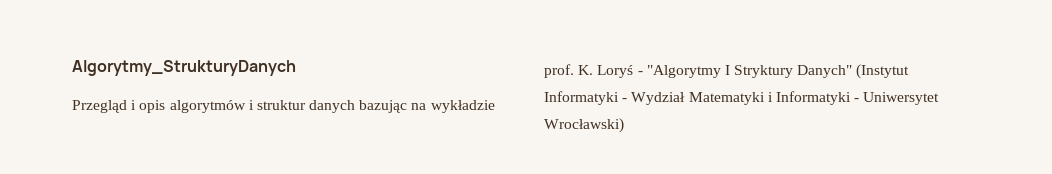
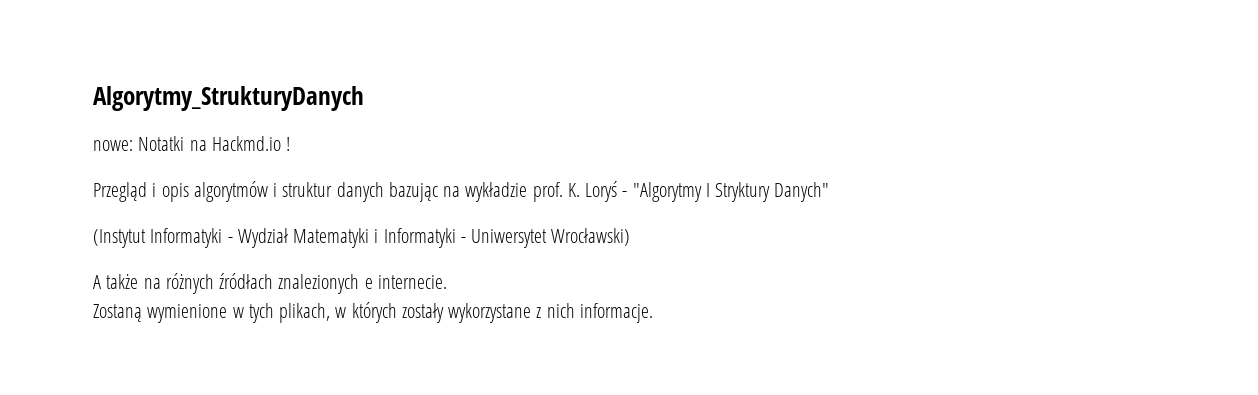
+ nowe: Notatki na Hackmd.io !
- Przegląd i opis algorytmów i struktur danych bazując na wykładzie prof. K. Loryś - "Algorytmy I Stryktury Danych" (Instytut Informatyki - Wydział Matematyki i Informatyki - Uniwersytet Wrocławski)
+ Przegląd i opis algorytmów i struktur danych bazując na wykładzie prof. K. Loryś - "Algorytmy I Stryktury Danych"
+ (Instytut Informatyki - Wydział Matematyki i Informatyki - Uniwersytet Wrocławski)
+ A także na różnych źródłach znalezionych e internecie.
+ Zostaną wymienione w tych plikach, w których zostały wykorzystane z nich informacje.

